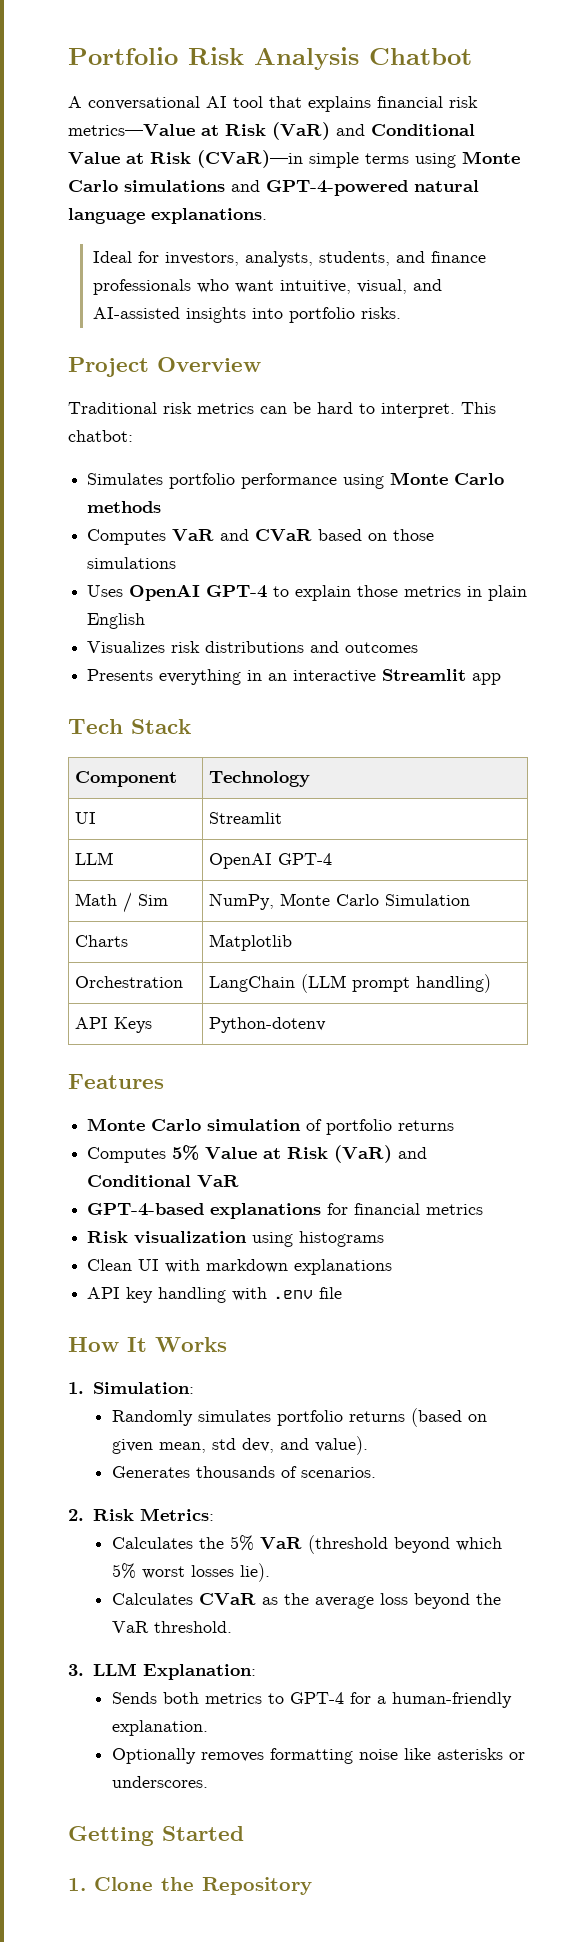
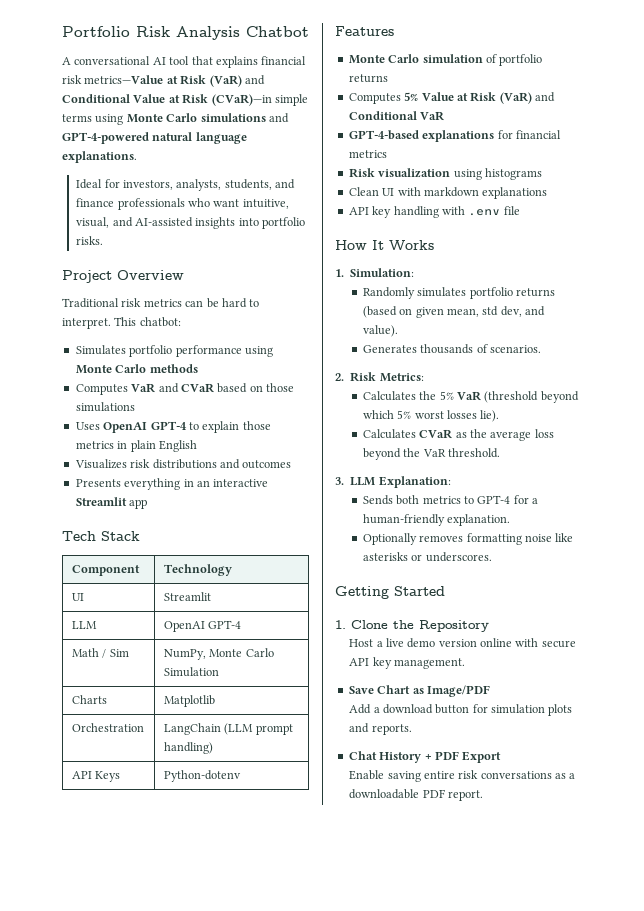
+ Host a live demo version online with secure API key management.
+ Save Chart as Image/PDF
+ Add a download button for simulation plots and reports.
+ Chat History + PDF Export
+ Enable saving entire risk conversations as a downloadable PDF report.

